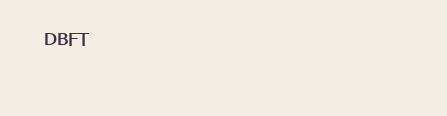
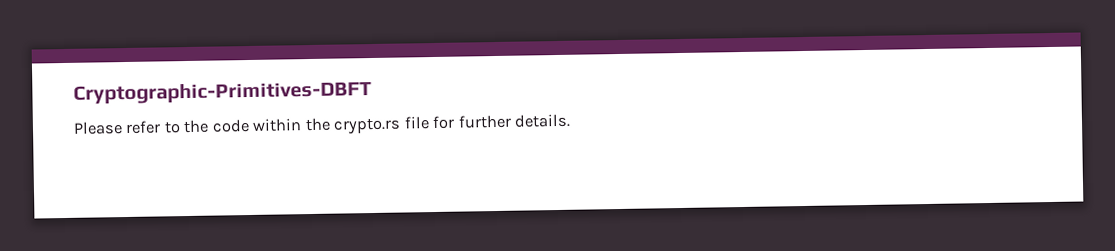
- DBFT
+ Cryptographic-Primitives-DBFT
+ Please refer to the code within the crypto.rs file for further details.

